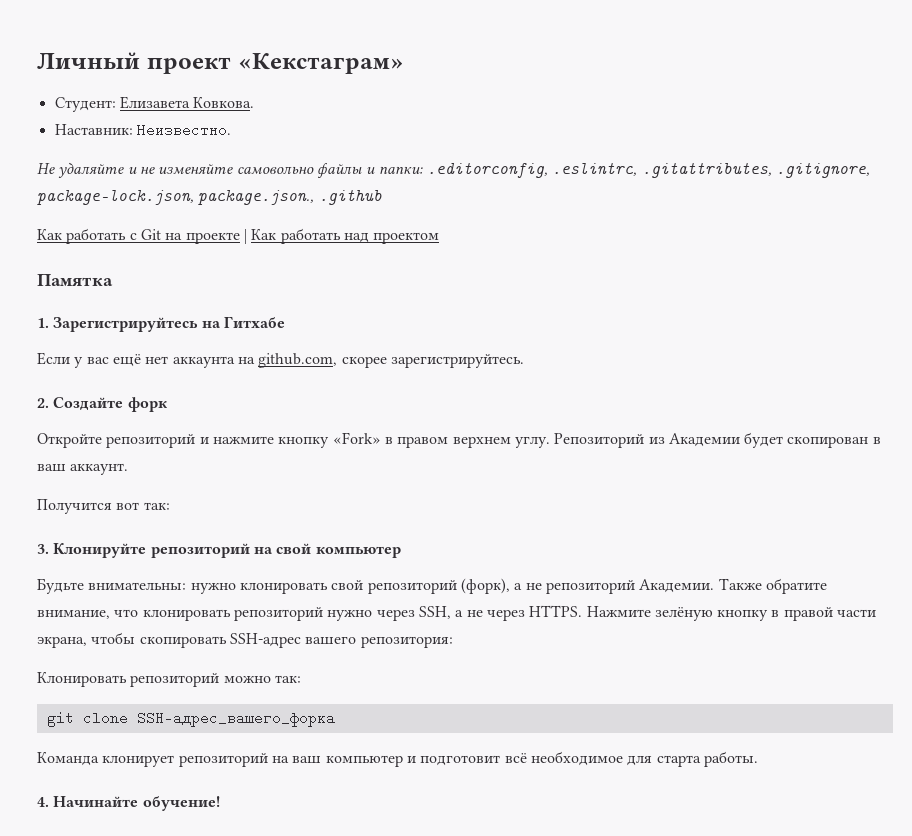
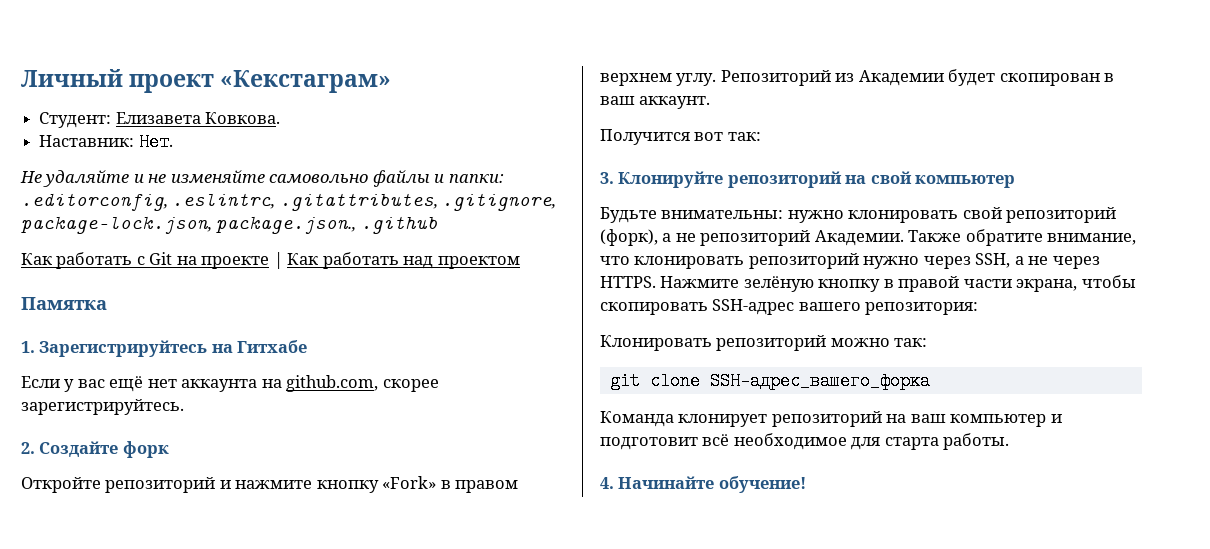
- Наставник: Неизвестно.
+ Наставник: Нет.

